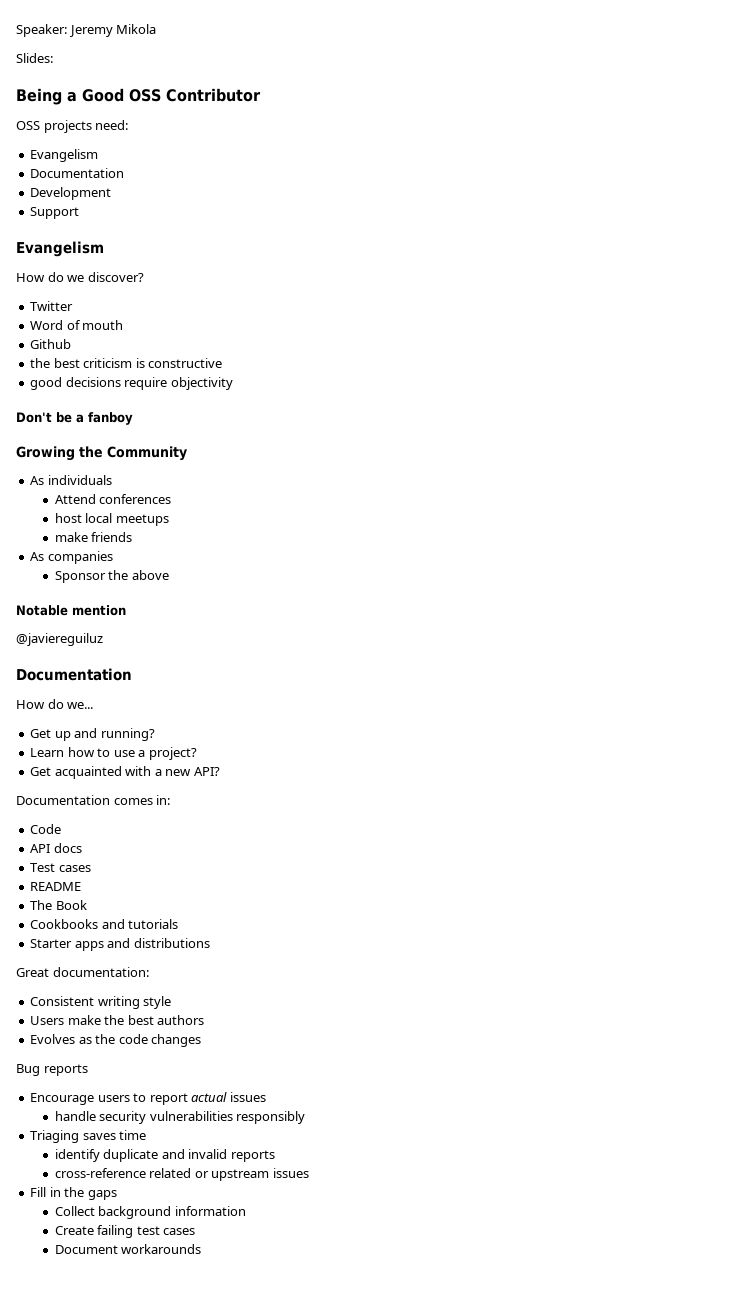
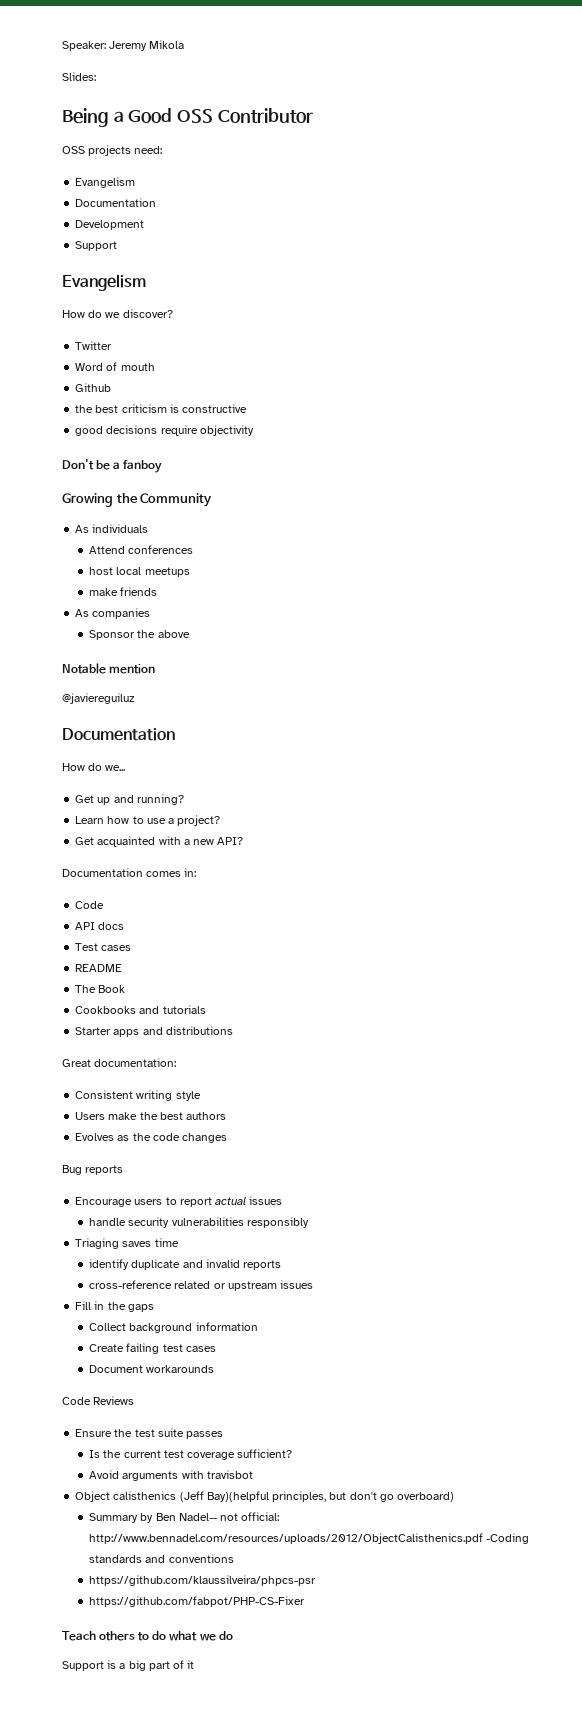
+ Code Reviews
+ Ensure the test suite passes
+ Is the current test coverage sufficient?
+ Avoid arguments with travisbot
+ Object calisthenics (Jeff Bay)(helpful principles, but don't go overboard)
+ Summary by Ben Nadel-- not official: http://www.bennadel.com/resources/uploads/2012/ObjectCalisthenics.pdf -Coding standards and conventions
+ https://github.com/klaussilveira/phpcs-psr
+ https://github.com/fabpot/PHP-CS-Fixer
+ Teach others to do what we do
+ Support is a big part of it

